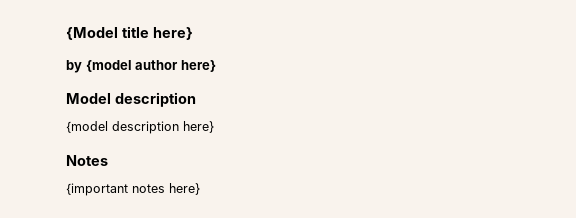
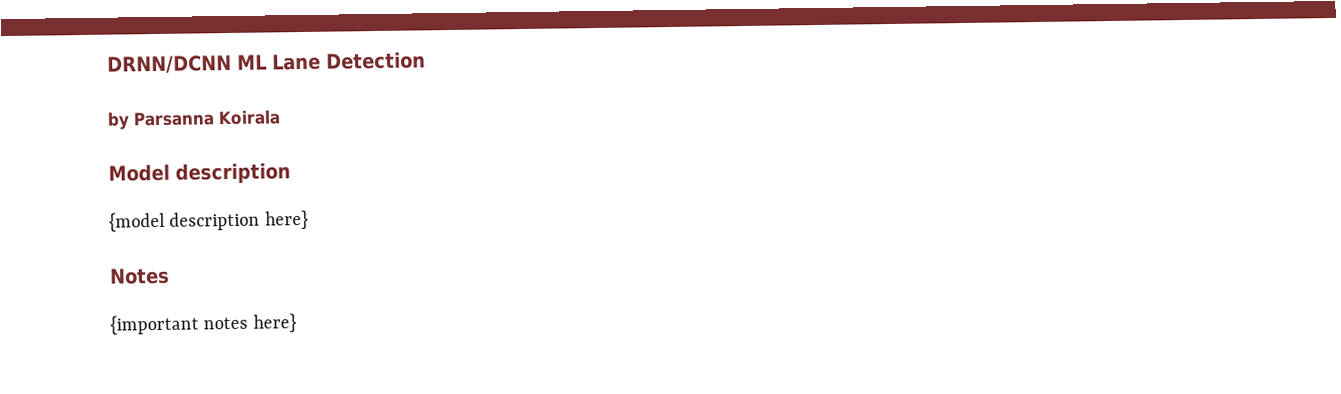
- {Model title here}
- by {model author here}
+ DRNN/DCNN ML Lane Detection
+ by Parsanna Koirala

